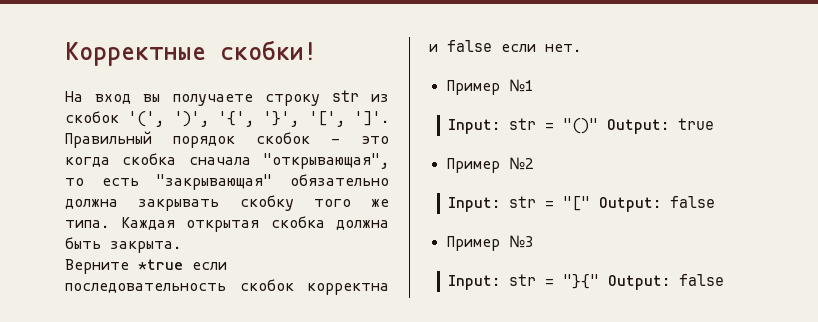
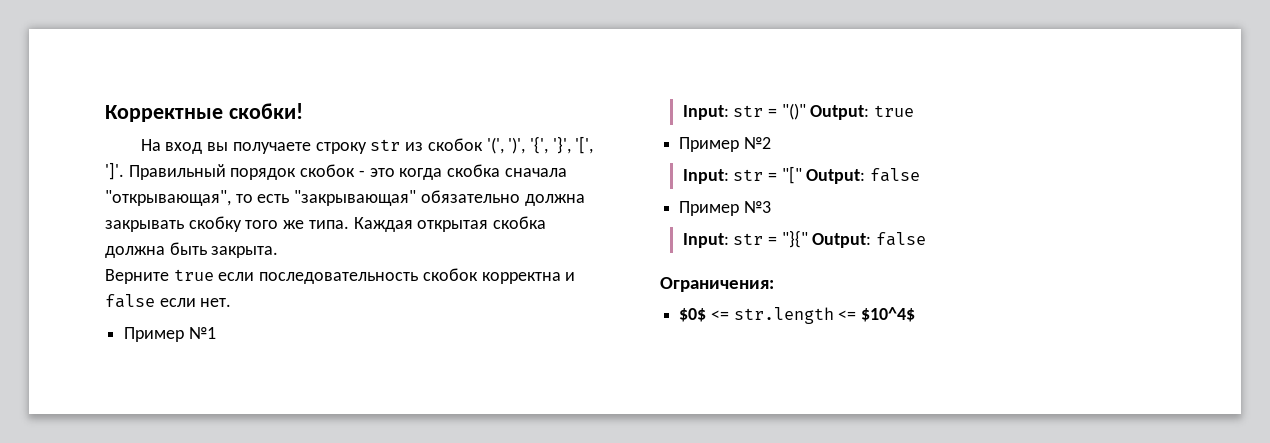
- Верните *true если последовательность скобок корректна и false если нет.
+ Верните true если последовательность скобок корректна и false если нет.
+ Ограничения:
+ $0$ <= str.length <= $10^4$

